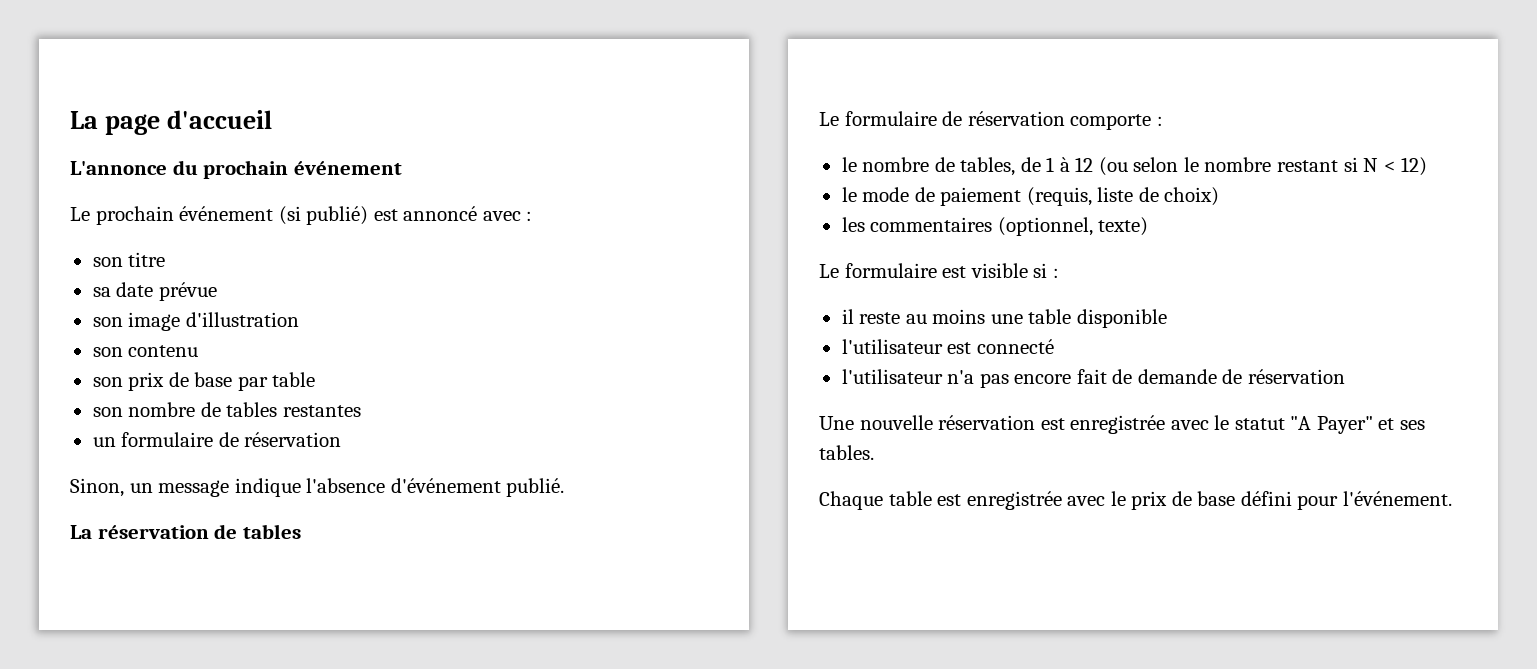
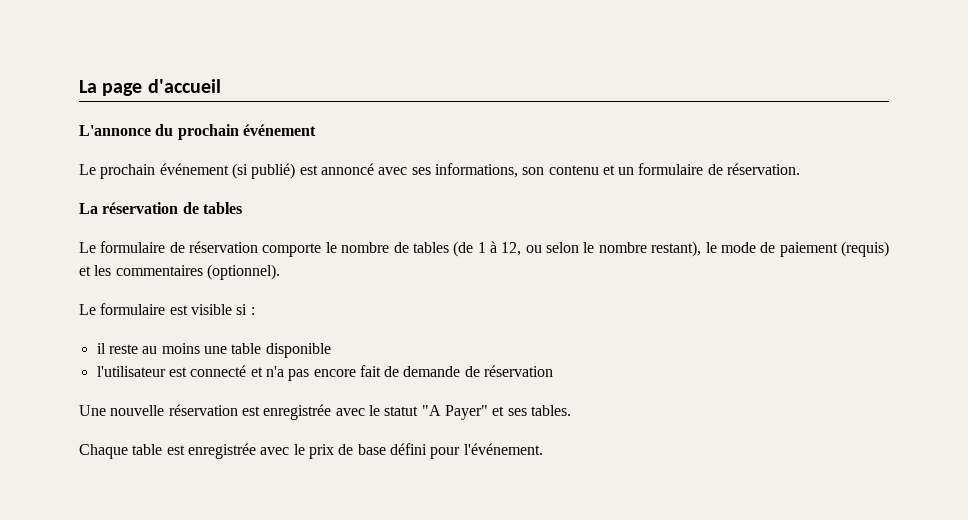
- Le prochain événement (si publié) est annoncé avec :
- son titre
- sa date prévue
- son image d'illustration
- son contenu
- son prix de base par table
- son nombre de tables restantes
- un formulaire de réservation
- Sinon, un message indique l'absence d'événement publié.
+ Le prochain événement (si publié) est annoncé avec ses informations, son contenu et un formulaire de réservation.
- Le formulaire de réservation comporte :
- le nombre de tables, de 1 à 12 (ou selon le nombre restant si N < 12)
- le mode de paiement (requis, liste de choix)
- les commentaires (optionnel, texte)
+ Le formulaire de réservation comporte le nombre de tables (de 1 à 12, ou selon le nombre restant), le mode de paiement (requis) et les commentaires (optionnel).
- l'utilisateur est connecté
- l'utilisateur n'a pas encore fait de demande de réservation
+ l'utilisateur est connecté et n'a pas encore fait de demande de réservation

